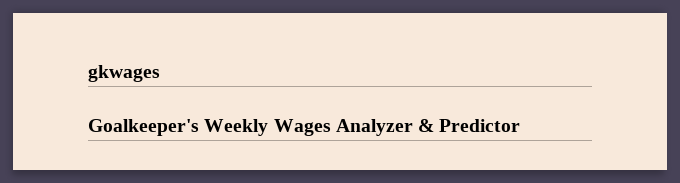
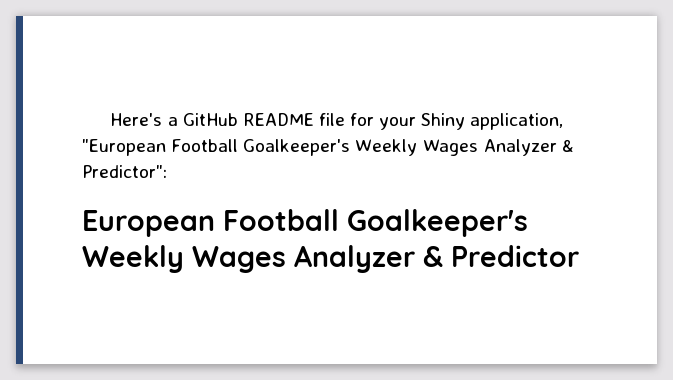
- gkwages
- Goalkeeper's Weekly Wages Analyzer & Predictor
+ Here's a GitHub README file for your Shiny application, "European Football Goalkeeper's Weekly Wages Analyzer & Predictor":
+ European Football Goalkeeper's Weekly Wages Analyzer & Predictor

